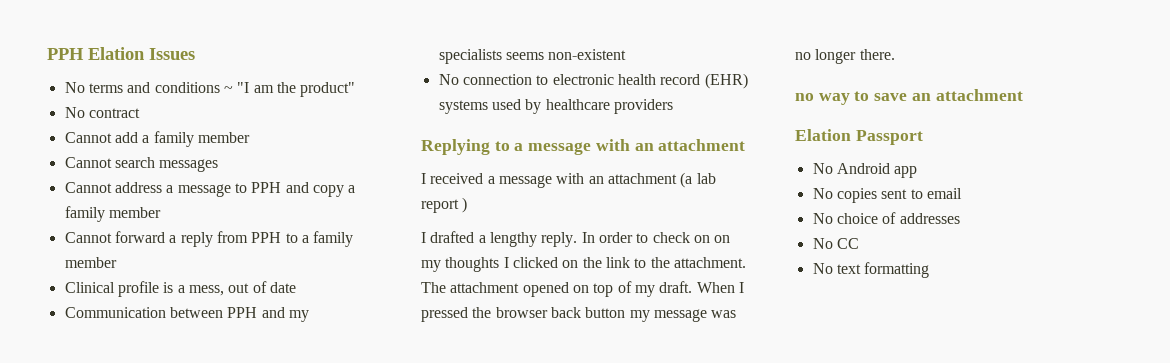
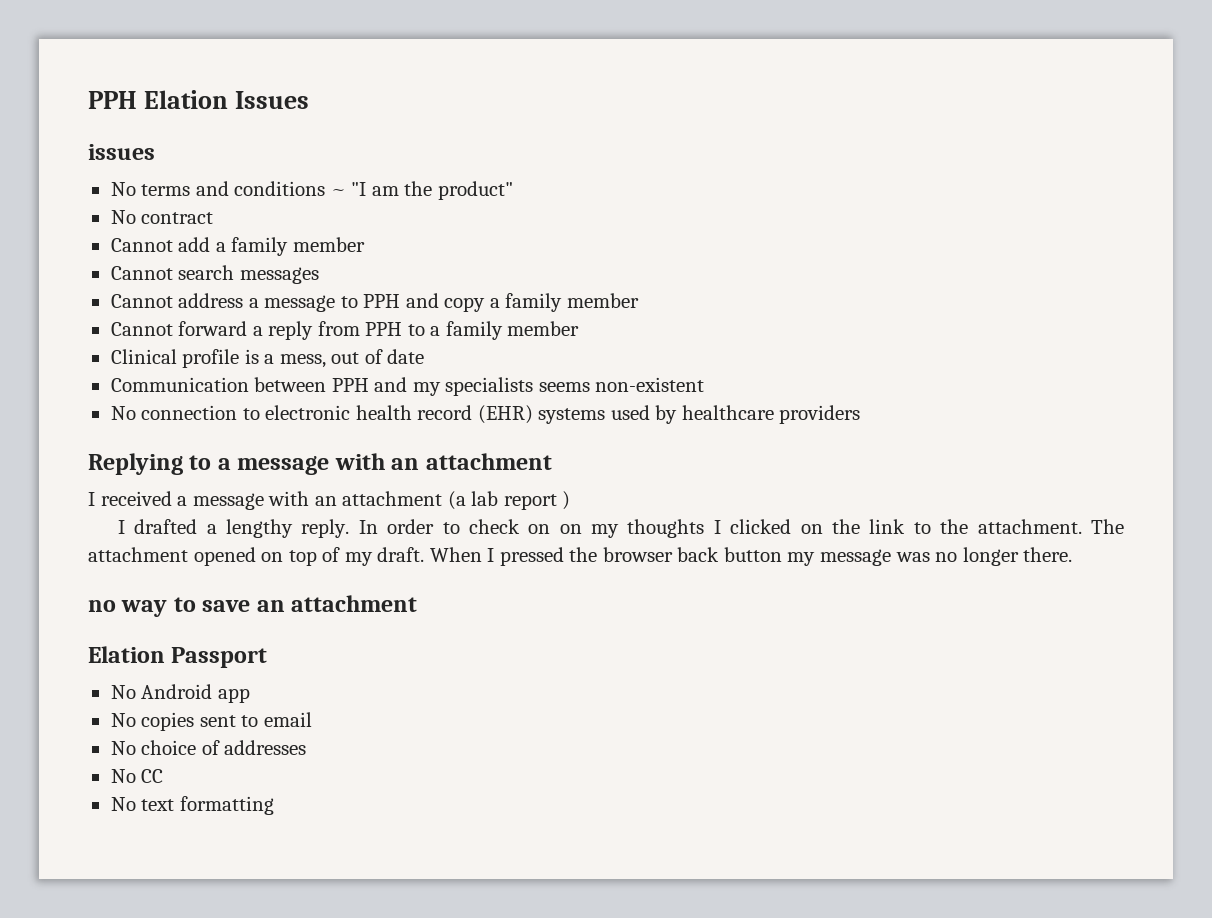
+ issues

